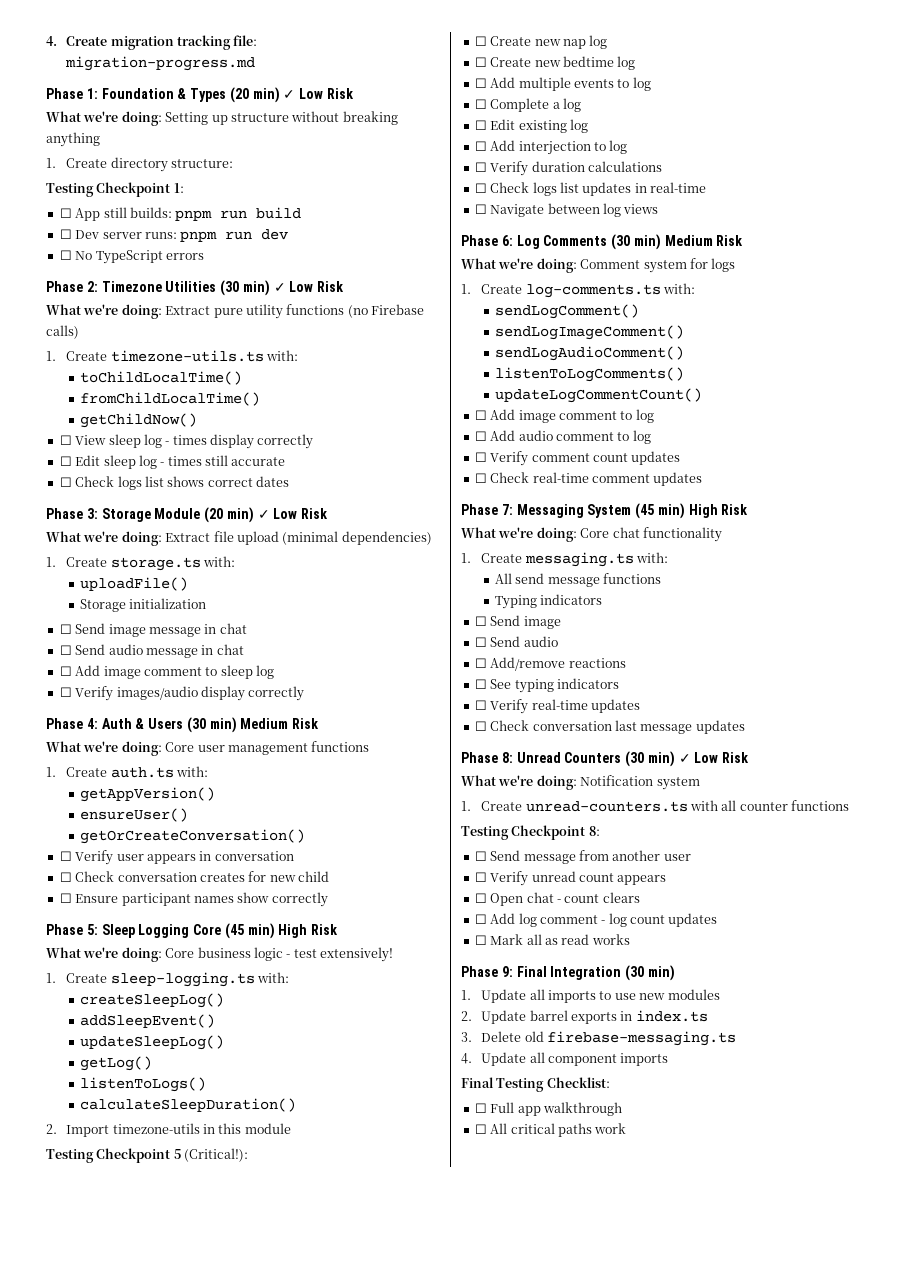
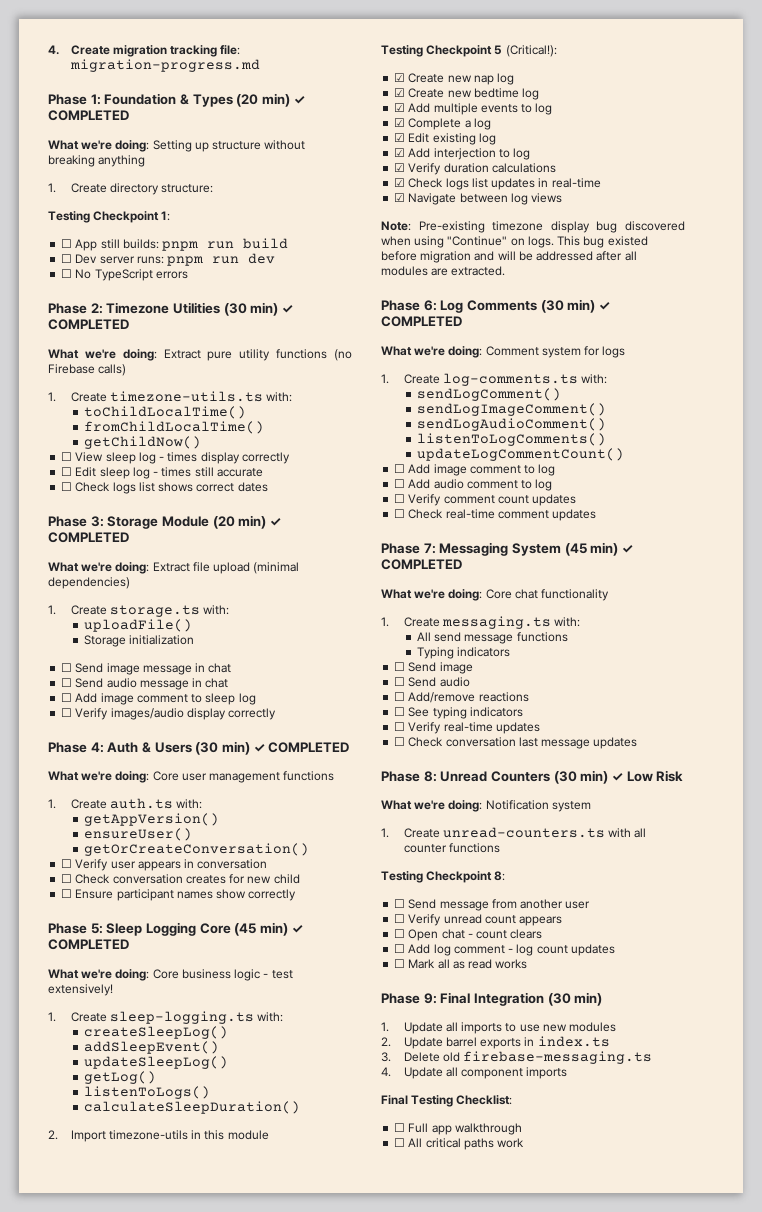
- Phase 1: Foundation & Types (20 min) ✓ Low Risk
+ Phase 1: Foundation & Types (20 min) ✓ COMPLETED
- Phase 2: Timezone Utilities (30 min) ✓ Low Risk
+ Phase 2: Timezone Utilities (30 min) ✓ COMPLETED
- Phase 3: Storage Module (20 min) ✓ Low Risk
+ Phase 3: Storage Module (20 min) ✓ COMPLETED
- Phase 4: Auth & Users (30 min) Medium Risk
+ Phase 4: Auth & Users (30 min) ✓ COMPLETED
- Phase 5: Sleep Logging Core (45 min) High Risk
+ Phase 5: Sleep Logging Core (45 min) ✓ COMPLETED
- ☐ Create new nap log
+ ☑ Create new nap log
- ☐ Create new bedtime log
+ ☑ Create new bedtime log
- ☐ Add multiple events to log
+ ☑ Add multiple events to log
- ☐ Complete a log
+ ☑ Complete a log
- ☐ Edit existing log
+ ☑ Edit existing log
- ☐ Add interjection to log
+ ☑ Add interjection to log
- ☐ Verify duration calculations
+ ☑ Verify duration calculations
- ☐ Check logs list updates in real-time
+ ☑ Check logs list updates in real-time
- ☐ Navigate between log views
+ ☑ Navigate between log views
+ Note: Pre-existing timezone display bug discovered when using "Continue" on logs. This bug existed before migration and will be addressed after all modules are extracted.
- Phase 6: Log Comments (30 min) Medium Risk
+ Phase 6: Log Comments (30 min) ✓ COMPLETED
- Phase 7: Messaging System (45 min) High Risk
+ Phase 7: Messaging System (45 min) ✓ COMPLETED

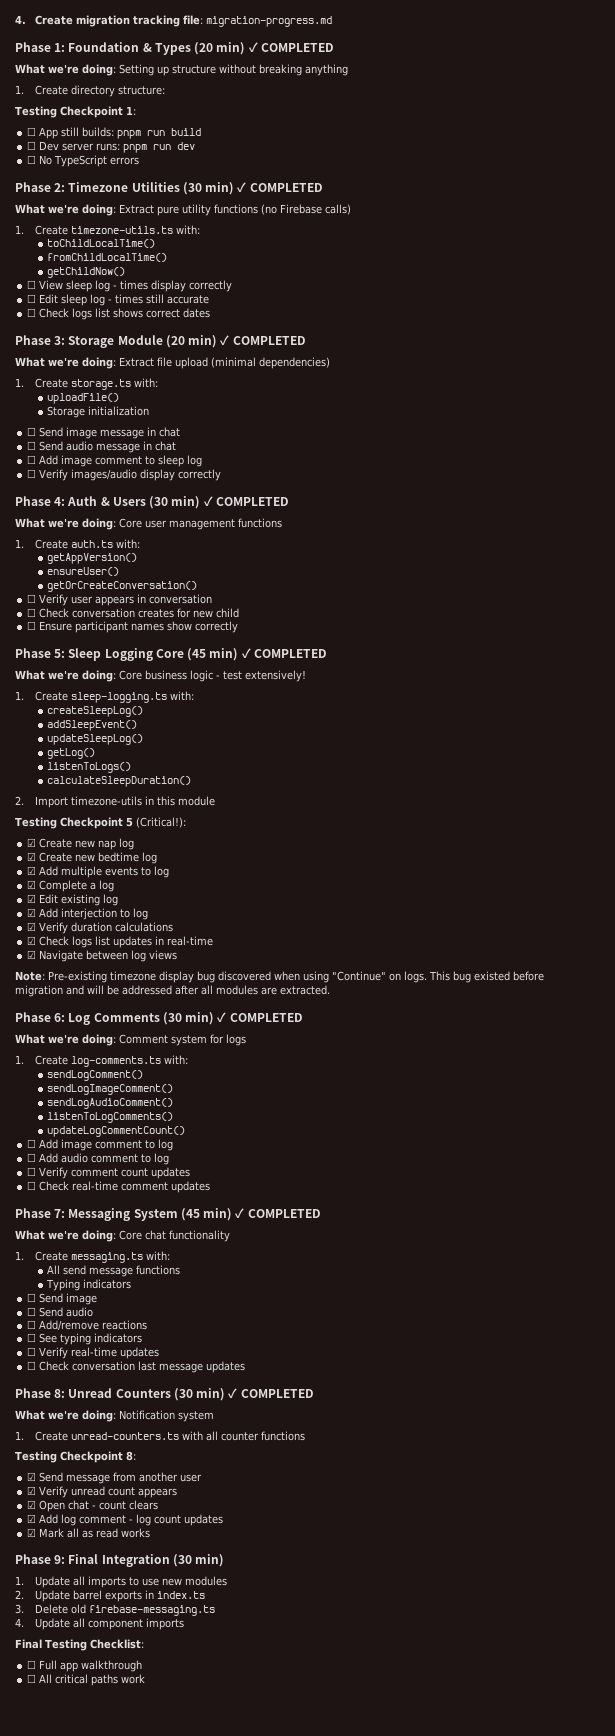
- Phase 8: Unread Counters (30 min) ✓ Low Risk
+ Phase 8: Unread Counters (30 min) ✓ COMPLETED
- ☐ Send message from another user
+ ☑ Send message from another user
- ☐ Verify unread count appears
+ ☑ Verify unread count appears
- ☐ Open chat - count clears
+ ☑ Open chat - count clears
- ☐ Add log comment - log count updates
+ ☑ Add log comment - log count updates
- ☐ Mark all as read works
+ ☑ Mark all as read works

